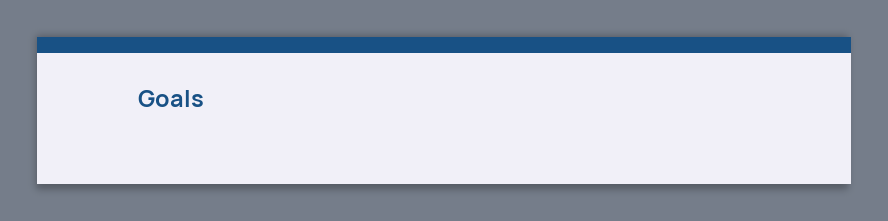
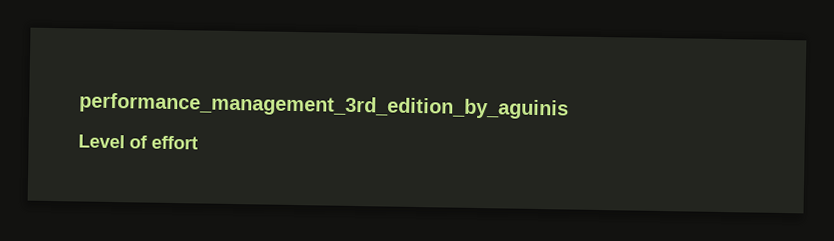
- Goals
+ performance_management_3rd_edition_by_aguinis
+ Level of effort

